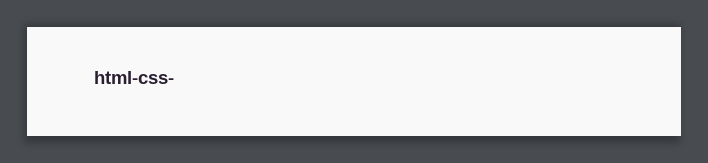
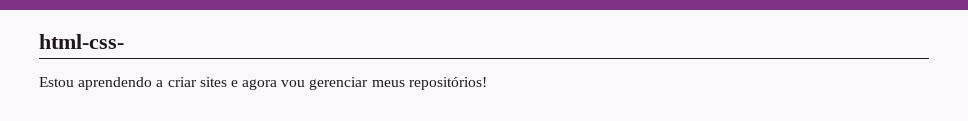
+ Estou aprendendo a criar sites e agora vou gerenciar meus repositórios!

